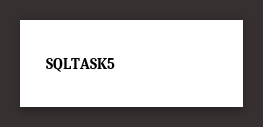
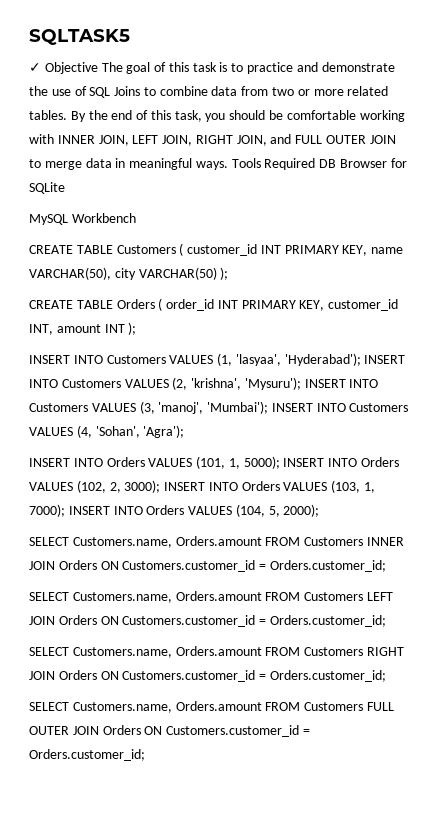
+ ✓ Objective The goal of this task is to practice and demonstrate the use of SQL Joins to combine data from two or more related tables. By the end of this task, you should be comfortable working with INNER JOIN, LEFT JOIN, RIGHT JOIN, and FULL OUTER JOIN to merge data in meaningful ways. Tools Required DB Browser for SQLite
+ MySQL Workbench
+ CREATE TABLE Customers ( customer_id INT PRIMARY KEY, name VARCHAR(50), city VARCHAR(50) );
+ CREATE TABLE Orders ( order_id INT PRIMARY KEY, customer_id INT, amount INT );
+ INSERT INTO Customers VALUES (1, 'lasyaa', 'Hyderabad'); INSERT INTO Customers VALUES (2, 'krishna', 'Mysuru'); INSERT INTO Customers VALUES (3, 'manoj', 'Mumbai'); INSERT INTO Customers VALUES (4, 'Sohan', 'Agra');
+ INSERT INTO Orders VALUES (101, 1, 5000); INSERT INTO Orders VALUES (102, 2, 3000); INSERT INTO Orders VALUES (103, 1, 7000); INSERT INTO Orders VALUES (104, 5, 2000);
+ SELECT Customers.name, Orders.amount FROM Customers INNER JOIN Orders ON Customers.customer_id = Orders.customer_id;
+ SELECT Customers.name, Orders.amount FROM Customers LEFT JOIN Orders ON Customers.customer_id = Orders.customer_id;
+ SELECT Customers.name, Orders.amount FROM Customers RIGHT JOIN Orders ON Customers.customer_id = Orders.customer_id;
+ SELECT Customers.name, Orders.amount FROM Customers FULL OUTER JOIN Orders ON Customers.customer_id = Orders.customer_id;

